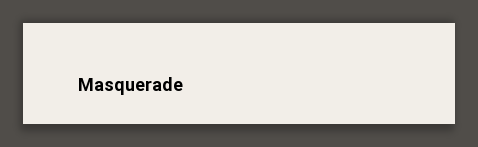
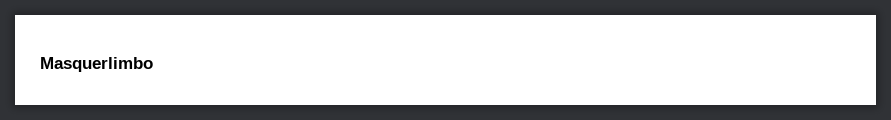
- Masquerade
+ Masquerlimbo

